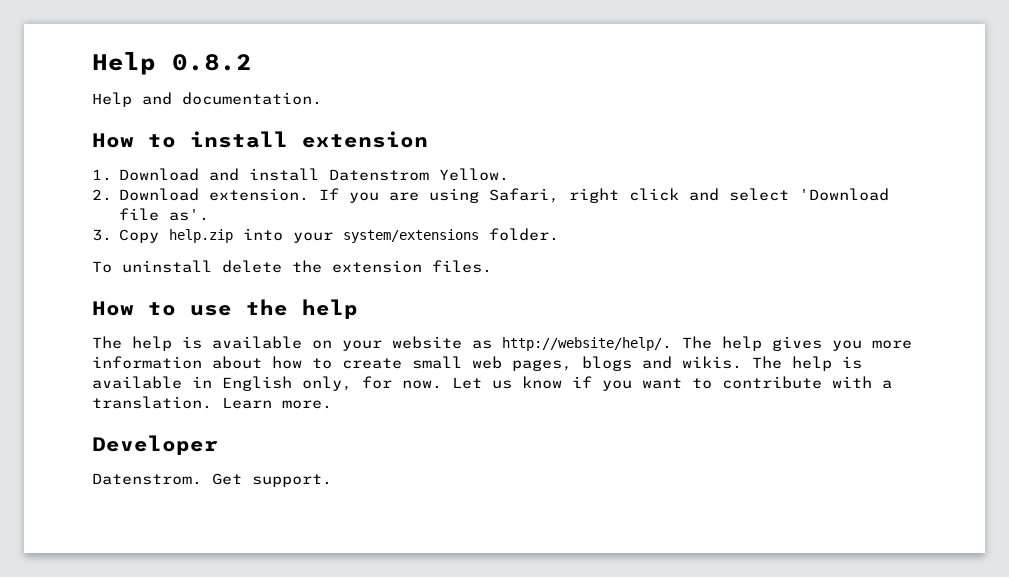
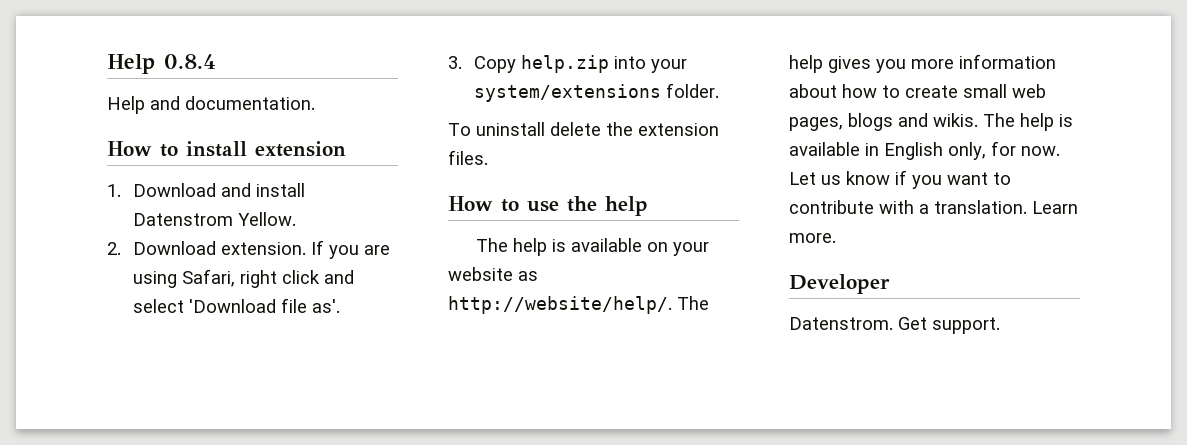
- Help 0.8.2
+ Help 0.8.4

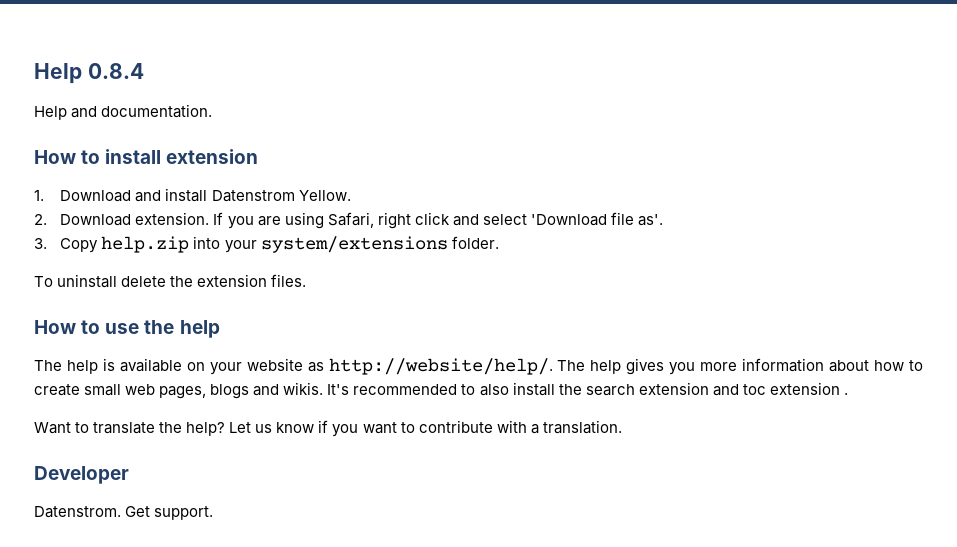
- The help is available in English only, for now.
+ It's recommended to also install the search extension and toc extension .
+ Want to translate the help?
- Learn more.

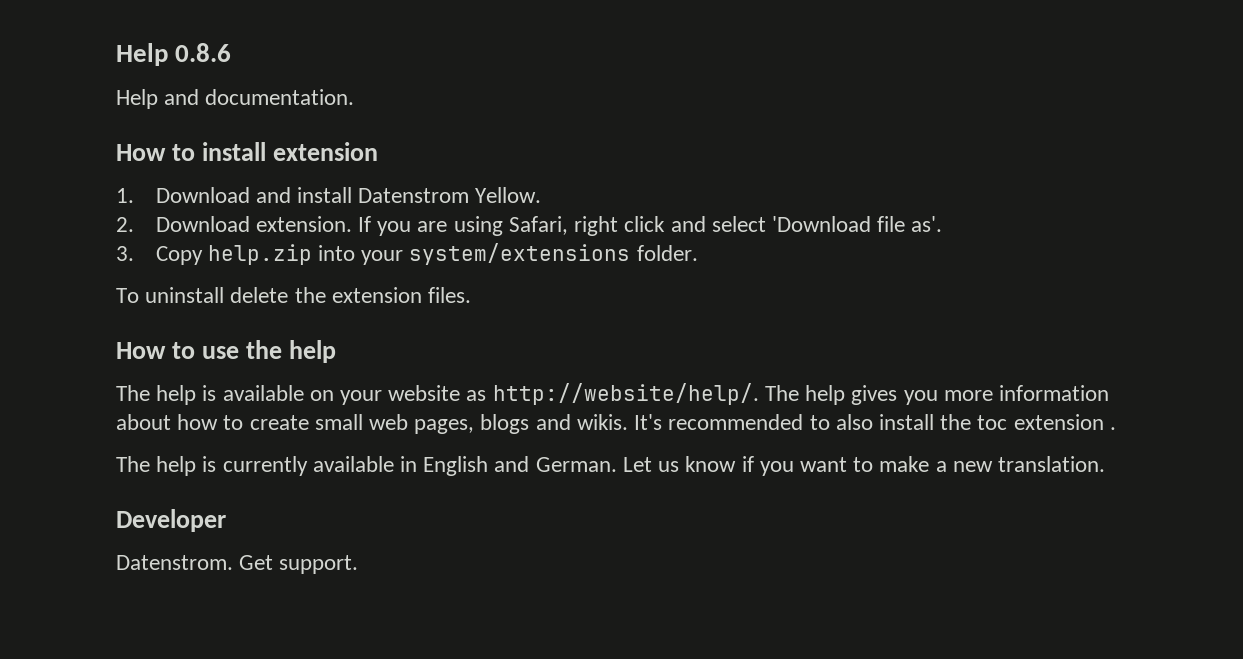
- Help 0.8.4
+ Help 0.8.6
- It's recommended to also install the search extension and toc extension .
+ It's recommended to also install the toc extension .
- Want to translate the help?
+ The help is currently available in English and German.
- Let us know if you want to contribute with a translation.
+ Let us know if you want to make a new translation.

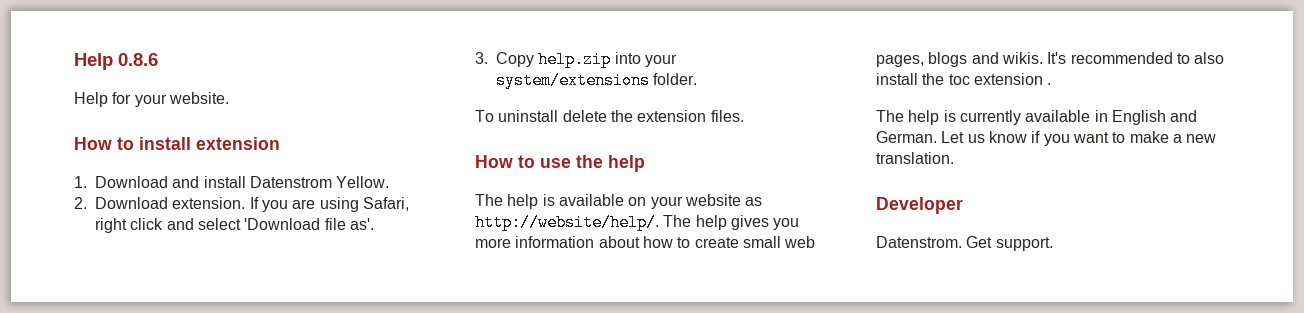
- Help and documentation.
+ Help for your website.

